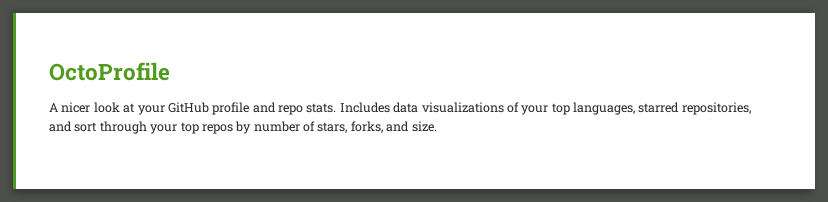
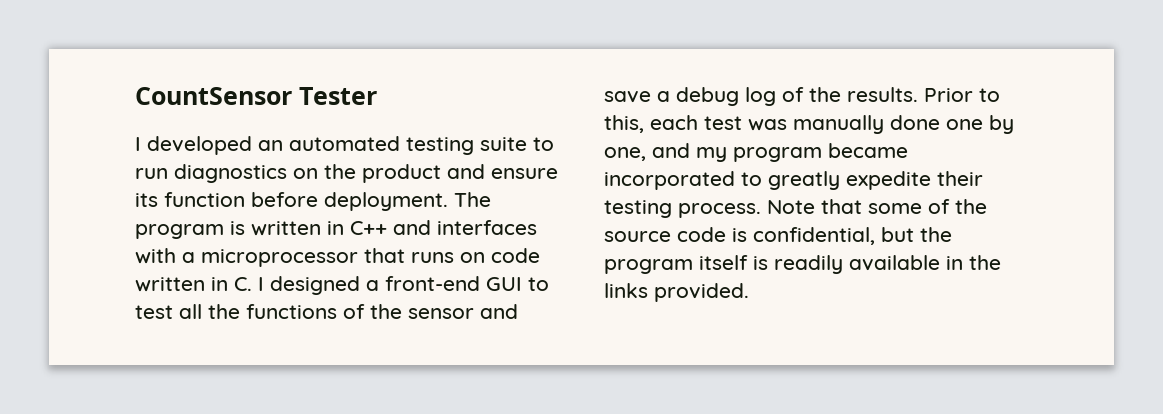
- OctoProfile
- A nicer look at your GitHub profile and repo stats. Includes data visualizations of your top languages, starred repositories, and sort through your top repos by number of stars, forks, and size.
+ CountSensor Tester
+ I developed an automated testing suite to run diagnostics on the product and ensure its function before deployment. The program is written in C++ and interfaces with a microprocessor that runs on code written in C. I designed a front-end GUI to test all the functions of the sensor and save a debug log of the results. Prior to this, each test was manually done one by one, and my program became incorporated to greatly expedite their testing process. Note that some of the source code is confidential, but the program itself is readily available in the links provided.

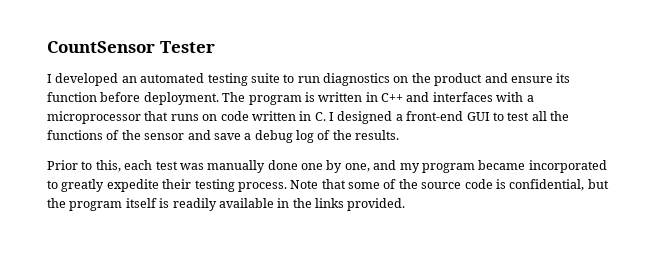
- The program is written in C++ and interfaces with a microprocessor that runs on code written in C. I designed a front-end GUI to test all the functions of the sensor and save a debug log of the results. Prior to this, each test was manually done one by one, and my program became incorporated to greatly expedite their testing process.
+ The program is written in C++ and interfaces with a microprocessor that runs on code written in C. I designed a front-end GUI to test all the functions of the sensor and save a debug log of the results.
+ Prior to this, each test was manually done one by one, and my program became incorporated to greatly expedite their testing process.

